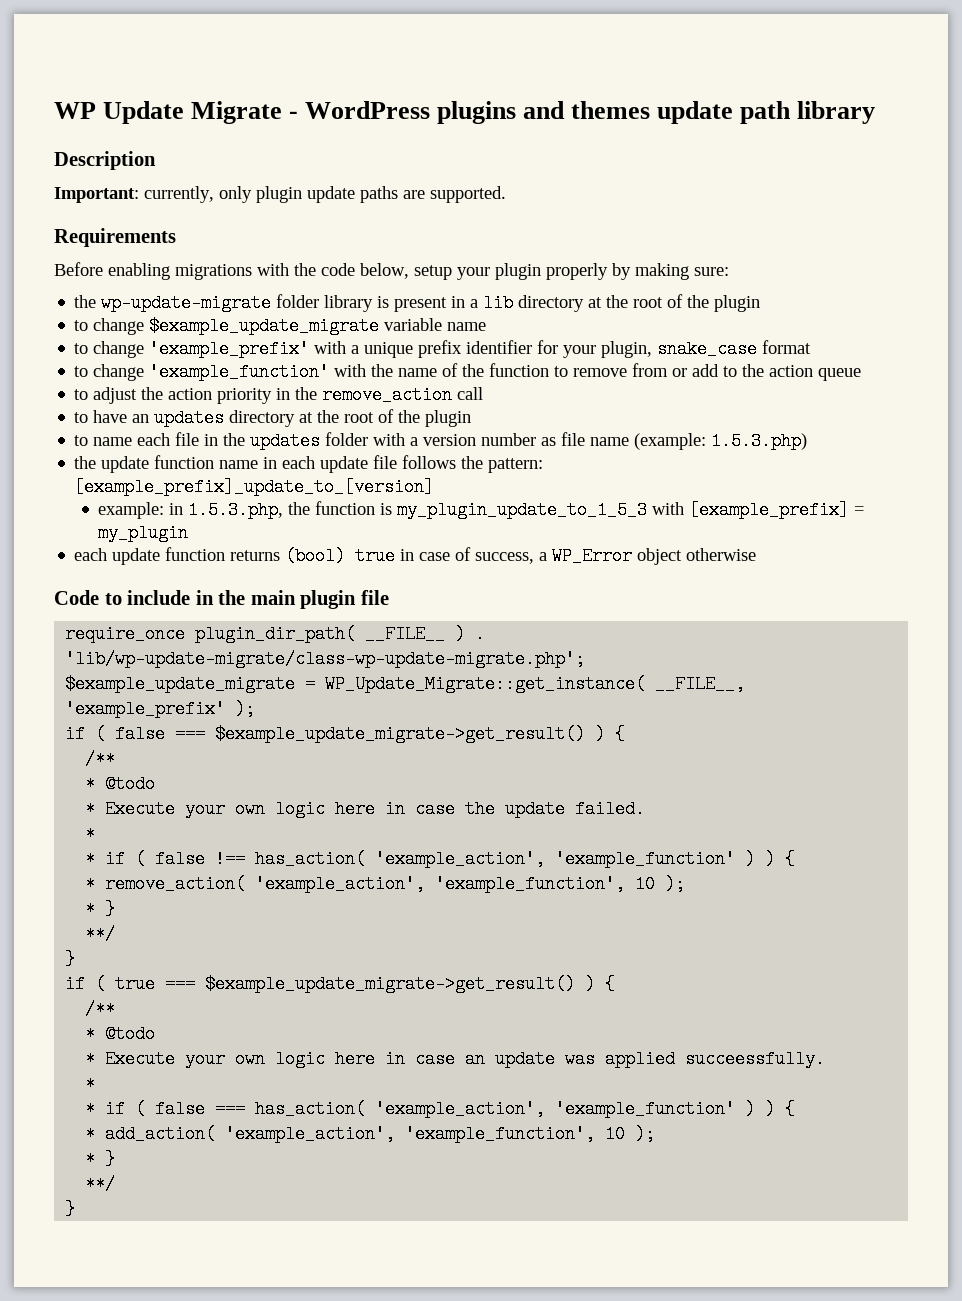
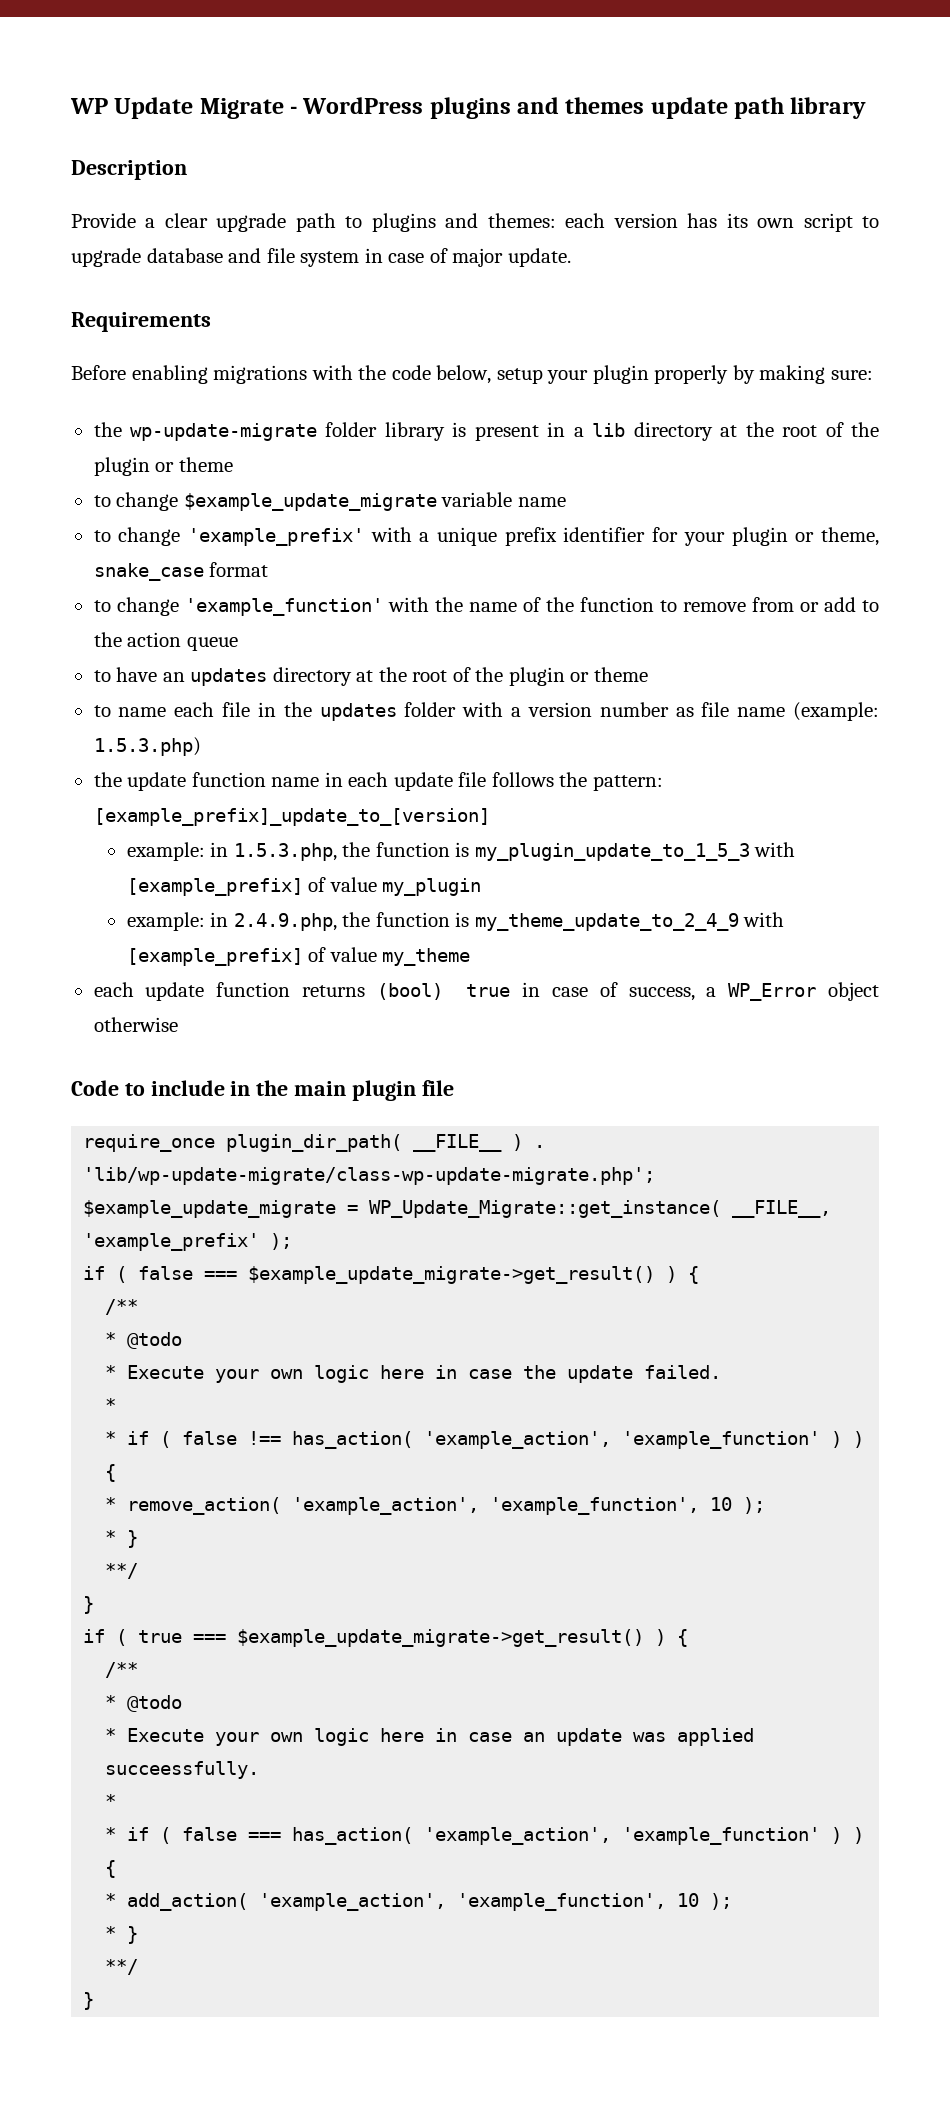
- Important: currently, only plugin update paths are supported.
+ Provide a clear upgrade path to plugins and themes: each version has its own script to upgrade database and file system in case of major update.
- the wp-update-migrate folder library is present in a lib directory at the root of the plugin
+ the wp-update-migrate folder library is present in a lib directory at the root of the plugin or theme
- to change 'example_prefix' with a unique prefix identifier for your plugin, snake_case format
+ to change 'example_prefix' with a unique prefix identifier for your plugin or theme, snake_case format
- to adjust the action priority in the remove_action call
- to have an updates directory at the root of the plugin
+ to have an updates directory at the root of the plugin or theme
- example: in 1.5.3.php, the function is my_plugin_update_to_1_5_3 with [example_prefix] = my_plugin
+ example: in 1.5.3.php, the function is my_plugin_update_to_1_5_3 with [example_prefix] of value my_plugin
+ example: in 2.4.9.php, the function is my_theme_update_to_2_4_9 with [example_prefix] of value my_theme

